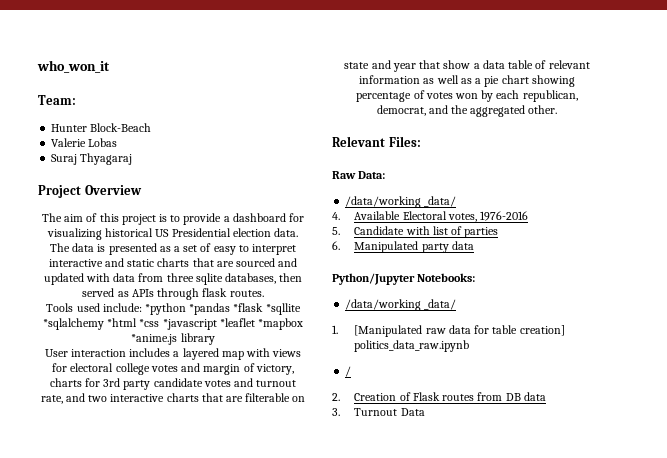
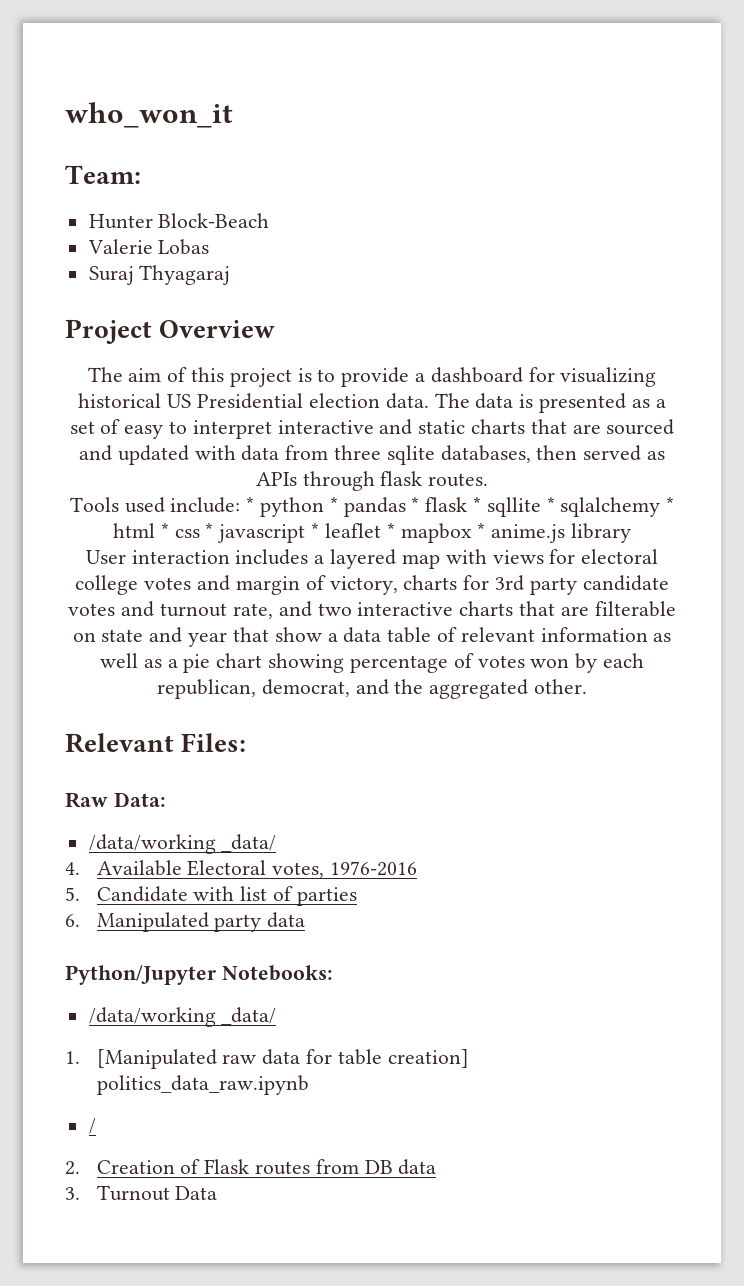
- Tools used include: *python *pandas *flask *sqllite *sqlalchemy *html *css *javascript *leaflet *mapbox *anime.js library
+ Tools used include: * python * pandas * flask * sqllite * sqlalchemy * html * css * javascript * leaflet * mapbox * anime.js library

